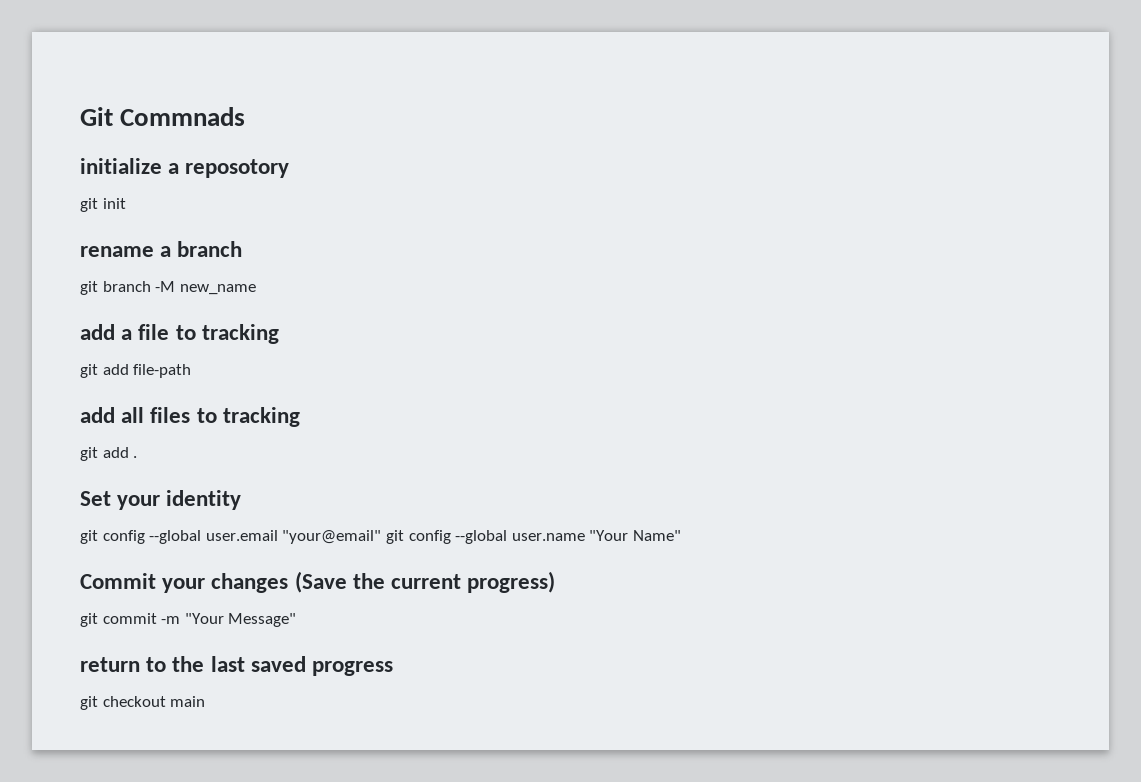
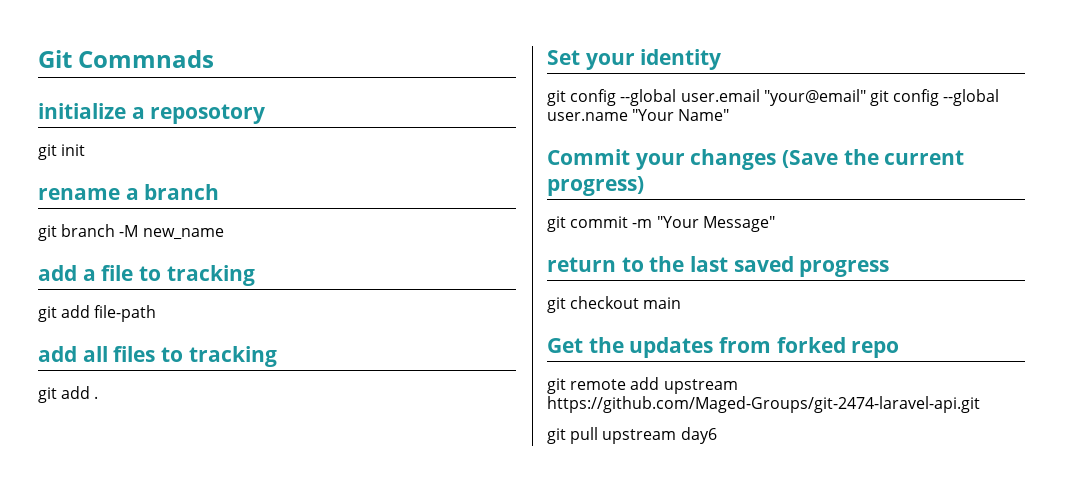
+ Get the updates from forked repo
+ git remote add upstream https://github.com/Maged-Groups/git-2474-laravel-api.git
+ git pull upstream day6

